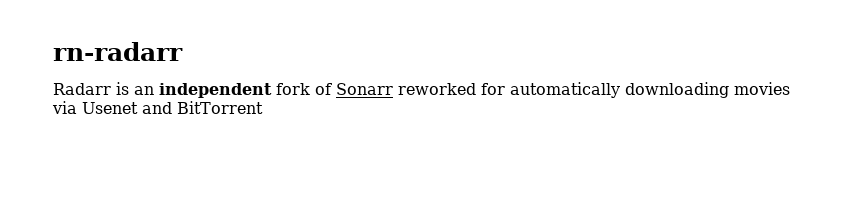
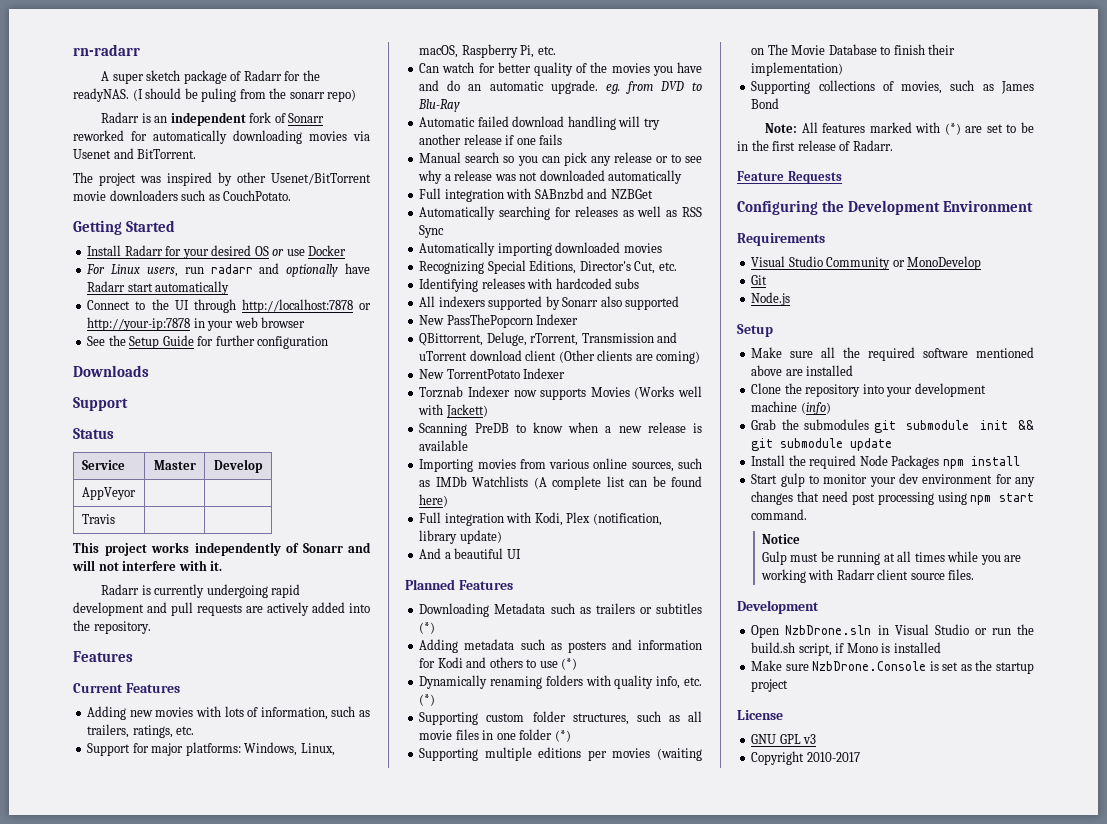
+ A super sketch package of Radarr for the readyNAS. (I should be puling from the sonarr repo)
- Radarr is an independent fork of Sonarr reworked for automatically downloading movies via Usenet and BitTorrent
+ Radarr is an independent fork of Sonarr reworked for automatically downloading movies via Usenet and BitTorrent.
+ The project was inspired by other Usenet/BitTorrent movie downloaders such as CouchPotato.
+ Getting Started
+ Install Radarr for your desired OS or use Docker
+ For Linux users, run radarr and optionally have Radarr start automatically
+ Connect to the UI through http://localhost:7878 or http://your-ip:7878 in your web browser
+ See the Setup Guide for further configuration
+ Downloads
+ Support
+ Status
+ Service | Master | Develop
+ AppVeyor | |
+ Travis | |
+ This project works independently of Sonarr and will not interfere with it.
+ Radarr is currently undergoing rapid development and pull requests are actively added into the repository.
+ Features
+ Current Features
+ Adding new movies with lots of information, such as trailers, ratings, etc.
+ Support for major platforms: Windows, Linux, macOS, Raspberry Pi, etc.
+ Can watch for better quality of the movies you have and do an automatic upgrade. eg. from DVD to Blu-Ray
+ Automatic failed download handling will try another release if one fails
+ Manual search so you can pick any release or to see why a release was not downloaded automatically
+ Full integration with SABnzbd and NZBGet
+ Automatically searching for releases as well as RSS Sync
+ Automatically importing downloaded movies
+ Recognizing Special Editions, Director's Cut, etc.
+ Identifying releases with hardcoded subs
+ All indexers supported by Sonarr also supported
+ New PassThePopcorn Indexer
+ QBittorrent, Deluge, rTorrent, Transmission and uTorrent download client (Other clients are coming)
+ New TorrentPotato Indexer
+ Torznab Indexer now supports Movies (Works well with Jackett)
+ Scanning PreDB to know when a new release is available
+ Importing movies from various online sources, such as IMDb Watchlists (A complete list can be found here)
+ Full integration with Kodi, Plex (notification, library update)
+ And a beautiful UI
+ Planned Features
+ Downloading Metadata such as trailers or subtitles (*)
+ Adding metadata such as posters and information for Kodi and others to use (*)
+ Dynamically renaming folders with quality info, etc. (*)
+ Supporting custom folder structures, such as all movie files in one folder (*)
+ Supporting multiple editions per movies (waiting on The Movie Database to finish their implementation)
+ Supporting collections of movies, such as James Bond
+ Note: All features marked with (*) are set to be in the first release of Radarr.
+ Feature Requests
+ Configuring the Development Environment
+ Requirements
+ Visual Studio Community or MonoDevelop
+ Git
+ Node.js
+ Setup
+ Make sure all the required software mentioned above are installed
+ Clone the repository into your development machine (info)
+ Grab the submodules git submodule init && git submodule update
+ Install the required Node Packages npm install
+ Start gulp to monitor your dev environment for any changes that need post processing using npm start command.
+ Notice
+ Gulp must be running at all times while you are working with Radarr client source files.
+ Development
+ Open NzbDrone.sln in Visual Studio or run the build.sh script, if Mono is installed
+ Make sure NzbDrone.Console is set as the startup project
+ License
+ GNU GPL v3
+ Copyright 2010-2017

